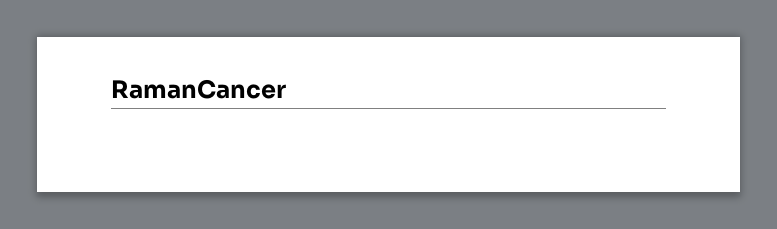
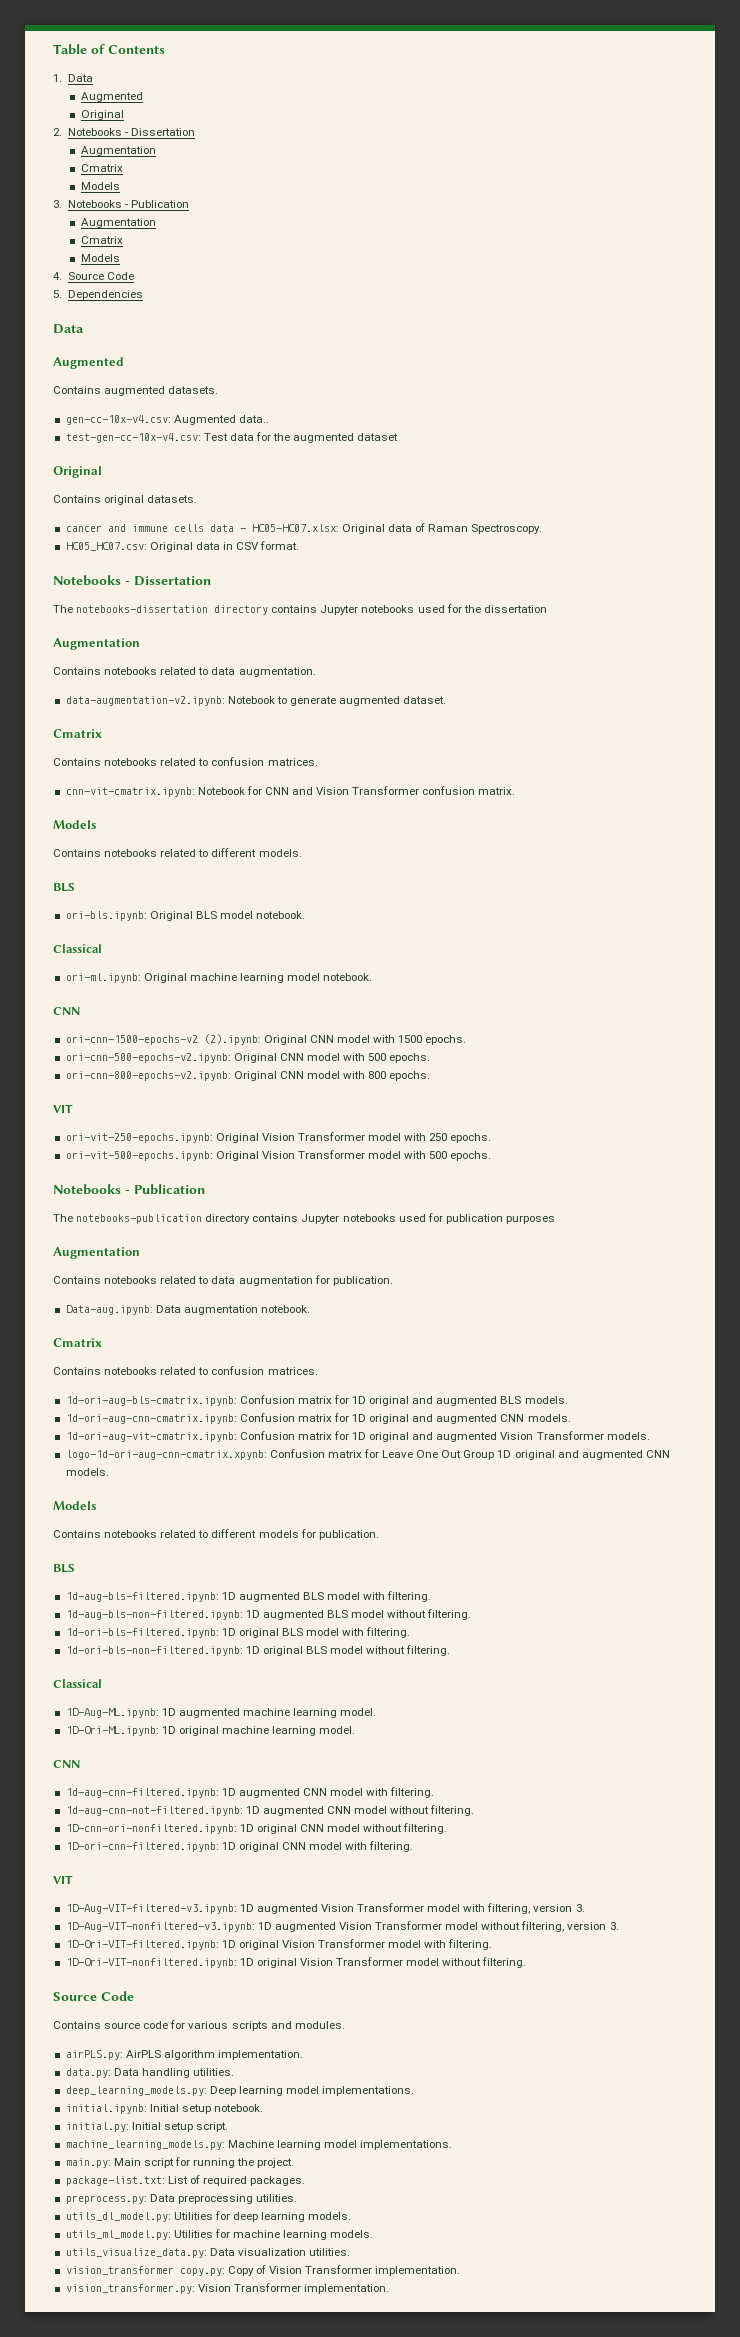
- RamanCancer
+ Table of Contents
+ 1. Data
+ Augmented
+ Original
+ 2. Notebooks - Dissertation
+ Augmentation
+ Cmatrix
+ Models
+ 3. Notebooks - Publication
+ Augmentation
+ Cmatrix
+ Models
+ 4. Source Code
+ 5. Dependencies
+ Data
+ Augmented
+ Contains augmented datasets.
+ gen-cc-10x-v4.csv: Augmented data..
+ test-gen-cc-10x-v4.csv: Test data for the augmented dataset
+ Original
+ Contains original datasets.
+ cancer and immune cells data - HC05-HC07.xlsx: Original data of Raman Spectroscopy.
+ HC05_HC07.csv: Original data in CSV format.
+ Notebooks - Dissertation
+ The notebooks-dissertation directory contains Jupyter notebooks used for the dissertation
+ Augmentation
+ Contains notebooks related to data augmentation.
+ data-augmentation-v2.ipynb: Notebook to generate augmented dataset.
+ Cmatrix
+ Contains notebooks related to confusion matrices.
+ cnn-vit-cmatrix.ipynb: Notebook for CNN and Vision Transformer confusion matrix.
+ Models
+ Contains notebooks related to different models.
+ BLS
+ ori-bls.ipynb: Original BLS model notebook.
+ Classical
+ ori-ml.ipynb: Original machine learning model notebook.
+ CNN
+ ori-cnn-1500-epochs-v2 (2).ipynb: Original CNN model with 1500 epochs.
+ ori-cnn-500-epochs-v2.ipynb: Original CNN model with 500 epochs.
+ ori-cnn-800-epochs-v2.ipynb: Original CNN model with 800 epochs.
+ VIT
+ ori-vit-250-epochs.ipynb: Original Vision Transformer model with 250 epochs.
+ ori-vit-500-epochs.ipynb: Original Vision Transformer model with 500 epochs.
+ Notebooks - Publication
+ The notebooks-publication directory contains Jupyter notebooks used for publication purposes
+ Augmentation
+ Contains notebooks related to data augmentation for publication.
+ Data-aug.ipynb: Data augmentation notebook.
+ Cmatrix
+ Contains notebooks related to confusion matrices.
+ 1d-ori-aug-bls-cmatrix.ipynb: Confusion matrix for 1D original and augmented BLS models.
+ 1d-ori-aug-cnn-cmatrix.ipynb: Confusion matrix for 1D original and augmented CNN models.
+ 1d-ori-aug-vit-cmatrix.ipynb: Confusion matrix for 1D original and augmented Vision Transformer models.
+ logo-1d-ori-aug-cnn-cmatrix.xpynb: Confusion matrix for Leave One Out Group 1D original and augmented CNN models.
+ Models
+ Contains notebooks related to different models for publication.
+ BLS
+ 1d-aug-bls-filtered.ipynb: 1D augmented BLS model with filtering.
+ 1d-aug-bls-non-filtered.ipynb: 1D augmented BLS model without filtering.
+ 1d-ori-bls-filtered.ipynb: 1D original BLS model with filtering.
+ 1d-ori-bls-non-filtered.ipynb: 1D original BLS model without filtering.
+ Classical
+ 1D-Aug-ML.ipynb: 1D augmented machine learning model.
+ 1D-Ori-ML.ipynb: 1D original machine learning model.
+ CNN
+ 1d-aug-cnn-filtered.ipynb: 1D augmented CNN model with filtering.
+ 1d-aug-cnn-not-filtered.ipynb: 1D augmented CNN model without filtering.
+ 1D-cnn-ori-nonfiltered.ipynb: 1D original CNN model without filtering.
+ 1D-ori-cnn-filtered.ipynb: 1D original CNN model with filtering.
+ VIT
+ 1D-Aug-VIT-filtered-v3.ipynb: 1D augmented Vision Transformer model with filtering, version 3.
+ 1D-Aug-VIT-nonfiltered-v3.ipynb: 1D augmented Vision Transformer model without filtering, version 3.
+ 1D-Ori-VIT-filtered.ipynb: 1D original Vision Transformer model with filtering.
+ 1D-Ori-VIT-nonfiltered.ipynb: 1D original Vision Transformer model without filtering.
+ Source Code
+ Contains source code for various scripts and modules.
+ airPLS.py: AirPLS algorithm implementation.
+ data.py: Data handling utilities.
+ deep_learning_models.py: Deep learning model implementations.
+ initial.ipynb: Initial setup notebook.
+ initial.py: Initial setup script.
+ machine_learning_models.py: Machine learning model implementations.
+ main.py: Main script for running the project.
+ package-list.txt: List of required packages.
+ preprocess.py: Data preprocessing utilities.
+ utils_dl_model.py: Utilities for deep learning models.
+ utils_ml_model.py: Utilities for machine learning models.
+ utils_visualize_data.py: Data visualization utilities.
+ vision_transformer copy.py: Copy of Vision Transformer implementation.
+ vision_transformer.py: Vision Transformer implementation.

